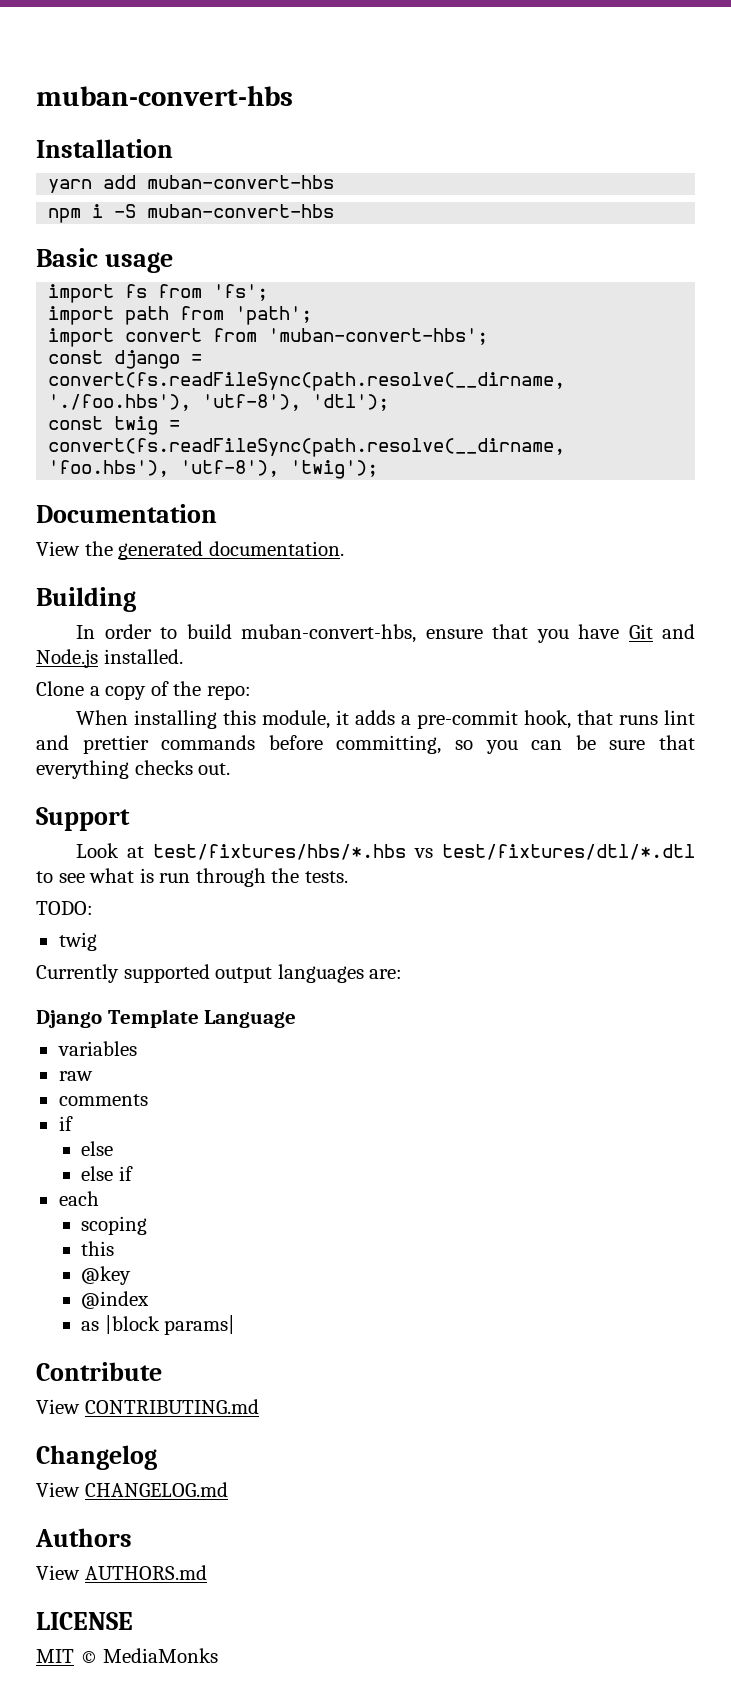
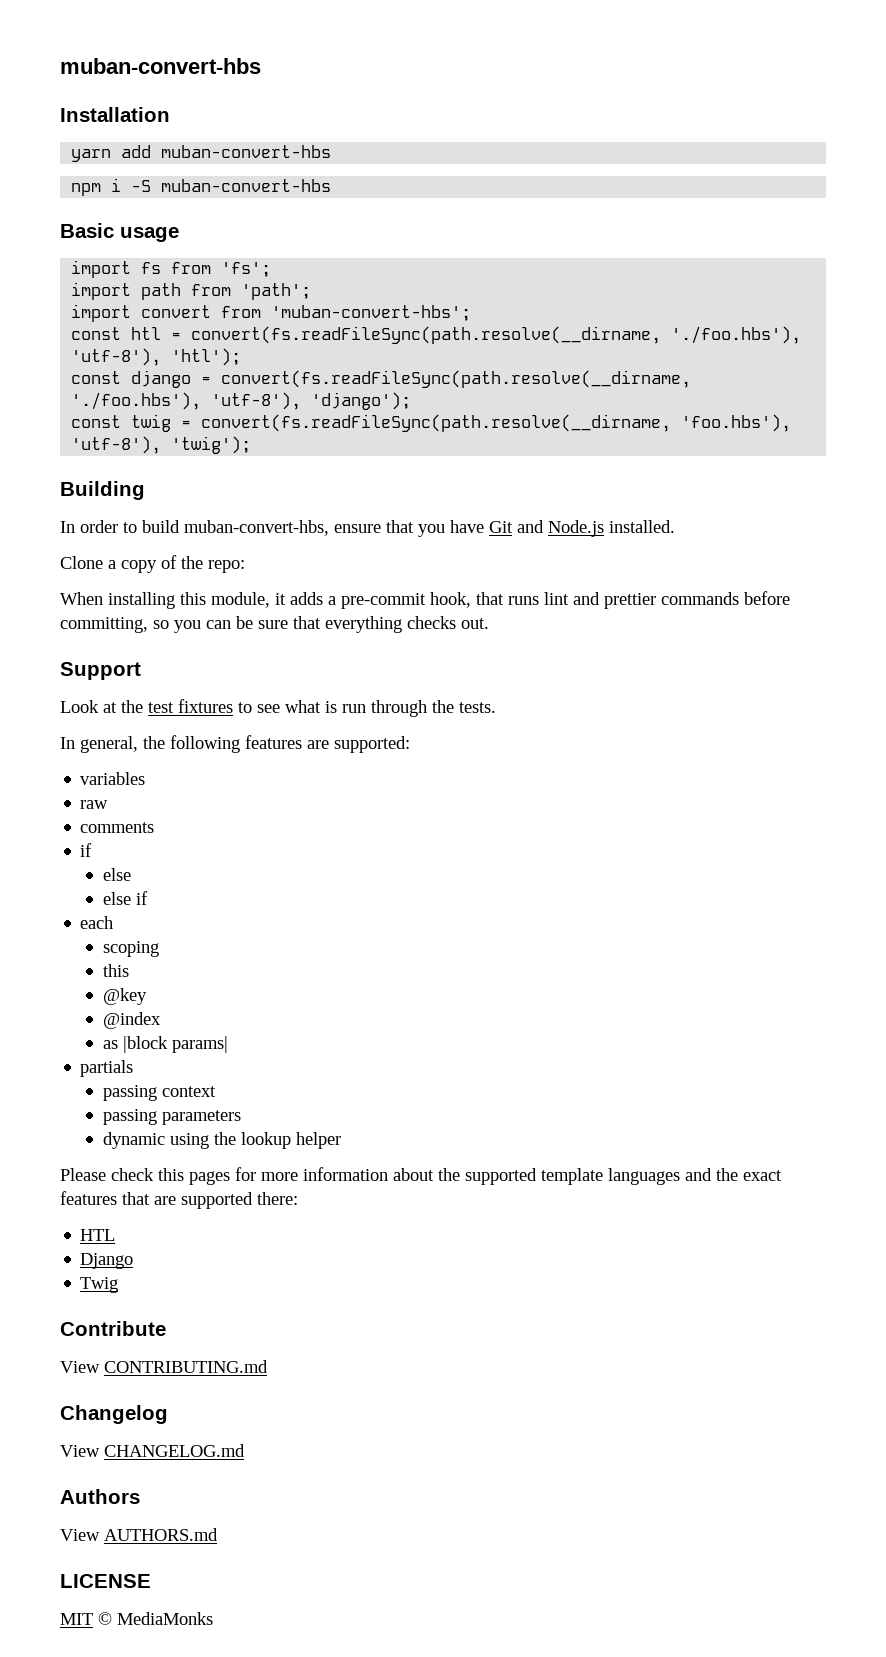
+ const htl = convert(fs.readFileSync(path.resolve(__dirname, './foo.hbs'), 'utf-8'), 'htl');
- const django = convert(fs.readFileSync(path.resolve(__dirname, './foo.hbs'), 'utf-8'), 'dtl');
+ const django = convert(fs.readFileSync(path.resolve(__dirname, './foo.hbs'), 'utf-8'), 'django');
- Documentation
- View the generated documentation.
- Look at test/fixtures/hbs/*.hbs vs test/fixtures/dtl/*.dtl to see what is run through the tests.
+ Look at the test fixtures to see what is run through the tests.
- TODO:
- twig
- Currently supported output languages are:
- Django Template Language
+ In general, the following features are supported:
+ partials
+ passing context
+ passing parameters
+ dynamic using the lookup helper
+ Please check this pages for more information about the supported template languages and the exact features that are supported there:
+ HTL
+ Django
+ Twig

